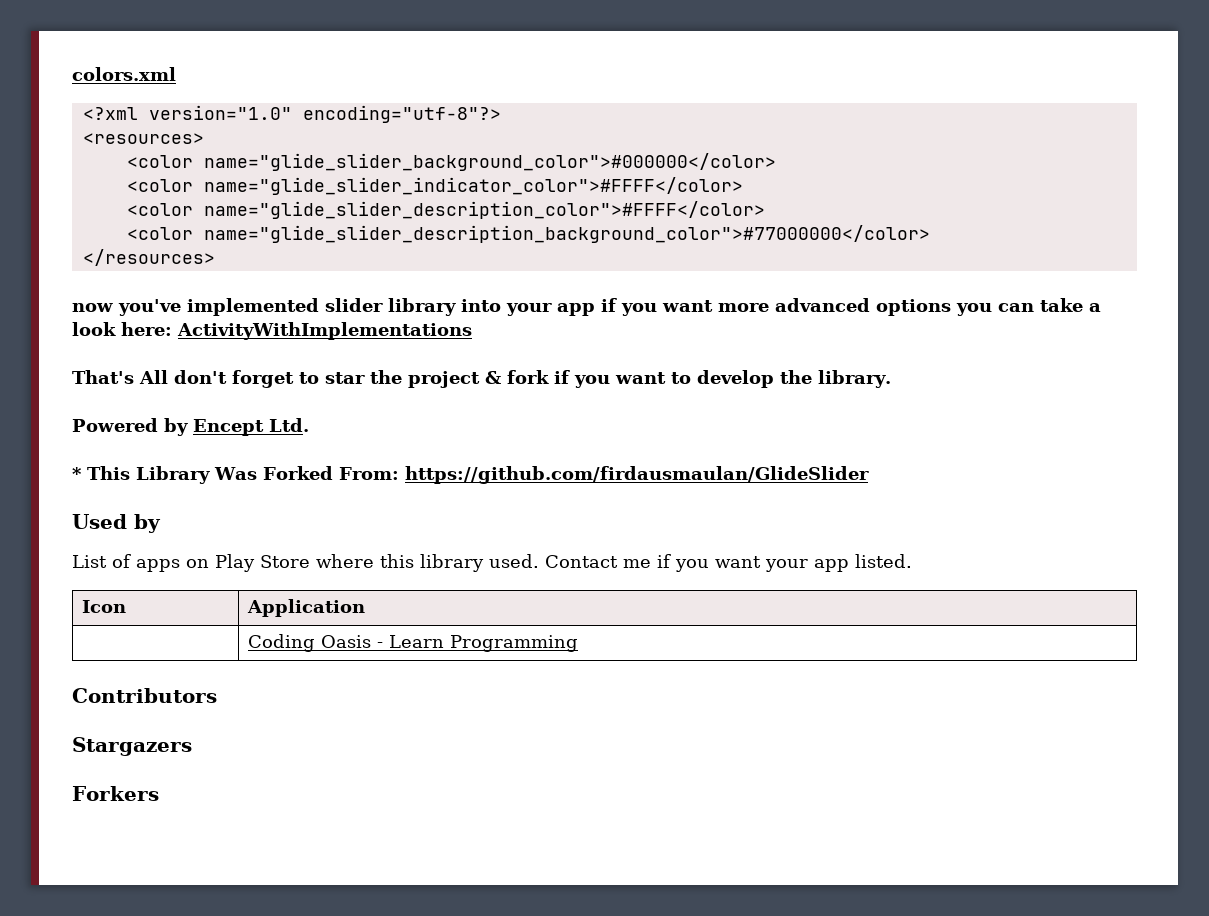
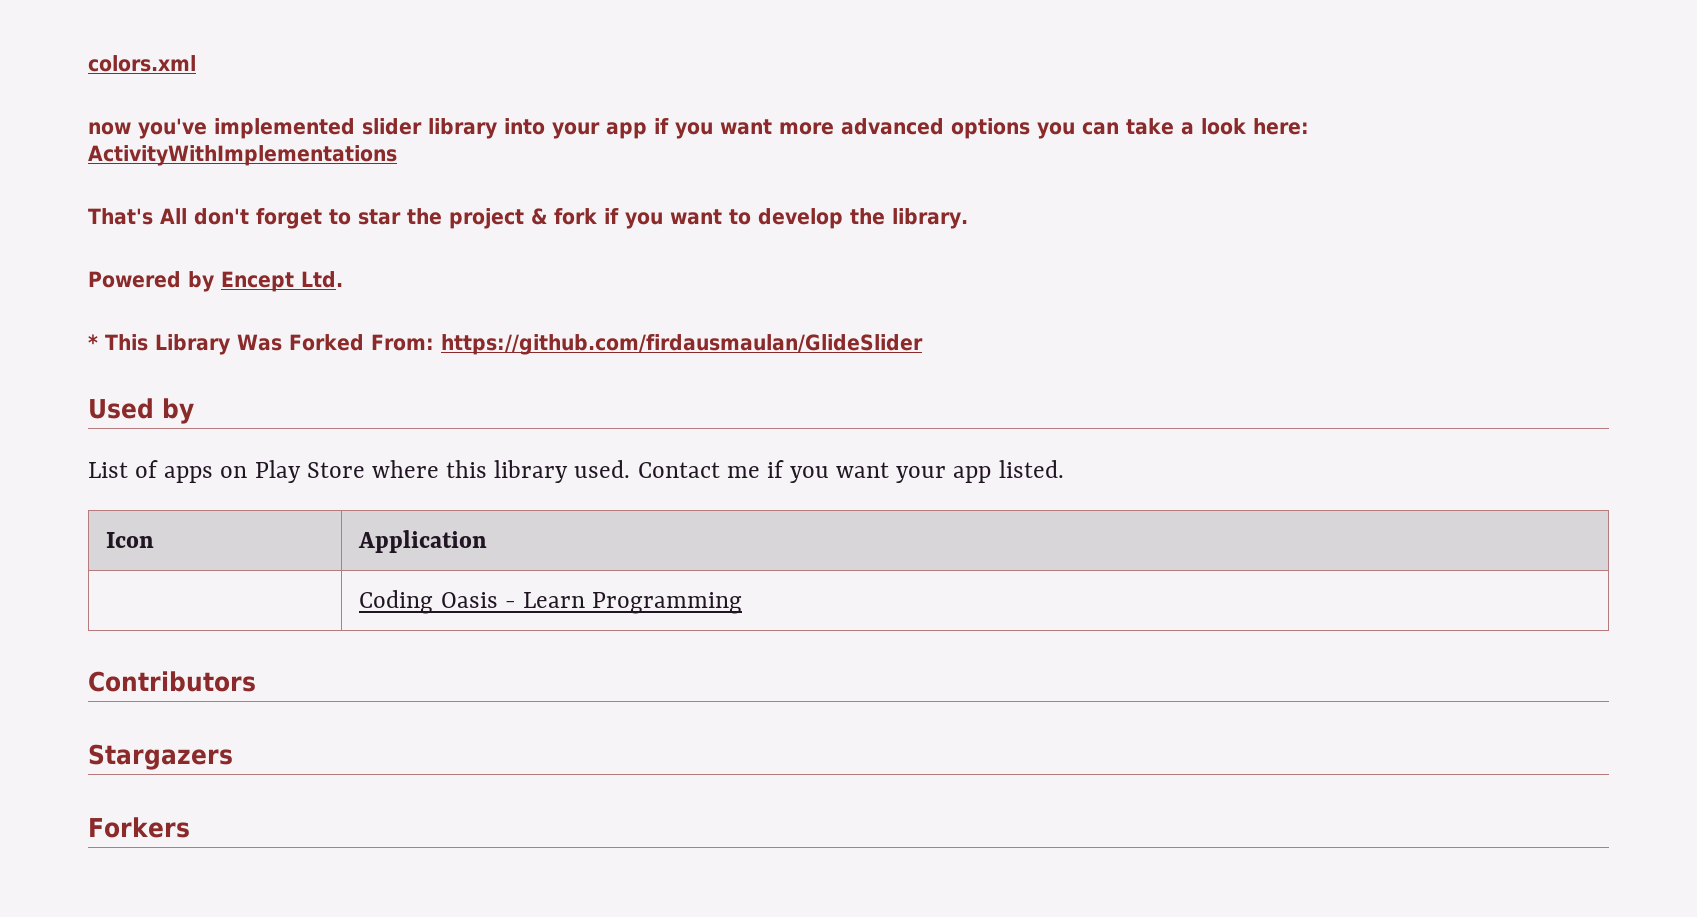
- <?xml version="1.0" encoding="utf-8"?>
- <resources>
- <color name="glide_slider_background_color">#000000</color>
- <color name="glide_slider_indicator_color">#FFFF</color>
- <color name="glide_slider_description_color">#FFFF</color>
- <color name="glide_slider_description_background_color">#77000000</color>
- </resources>

